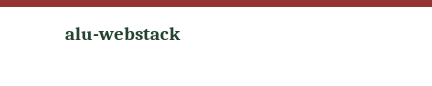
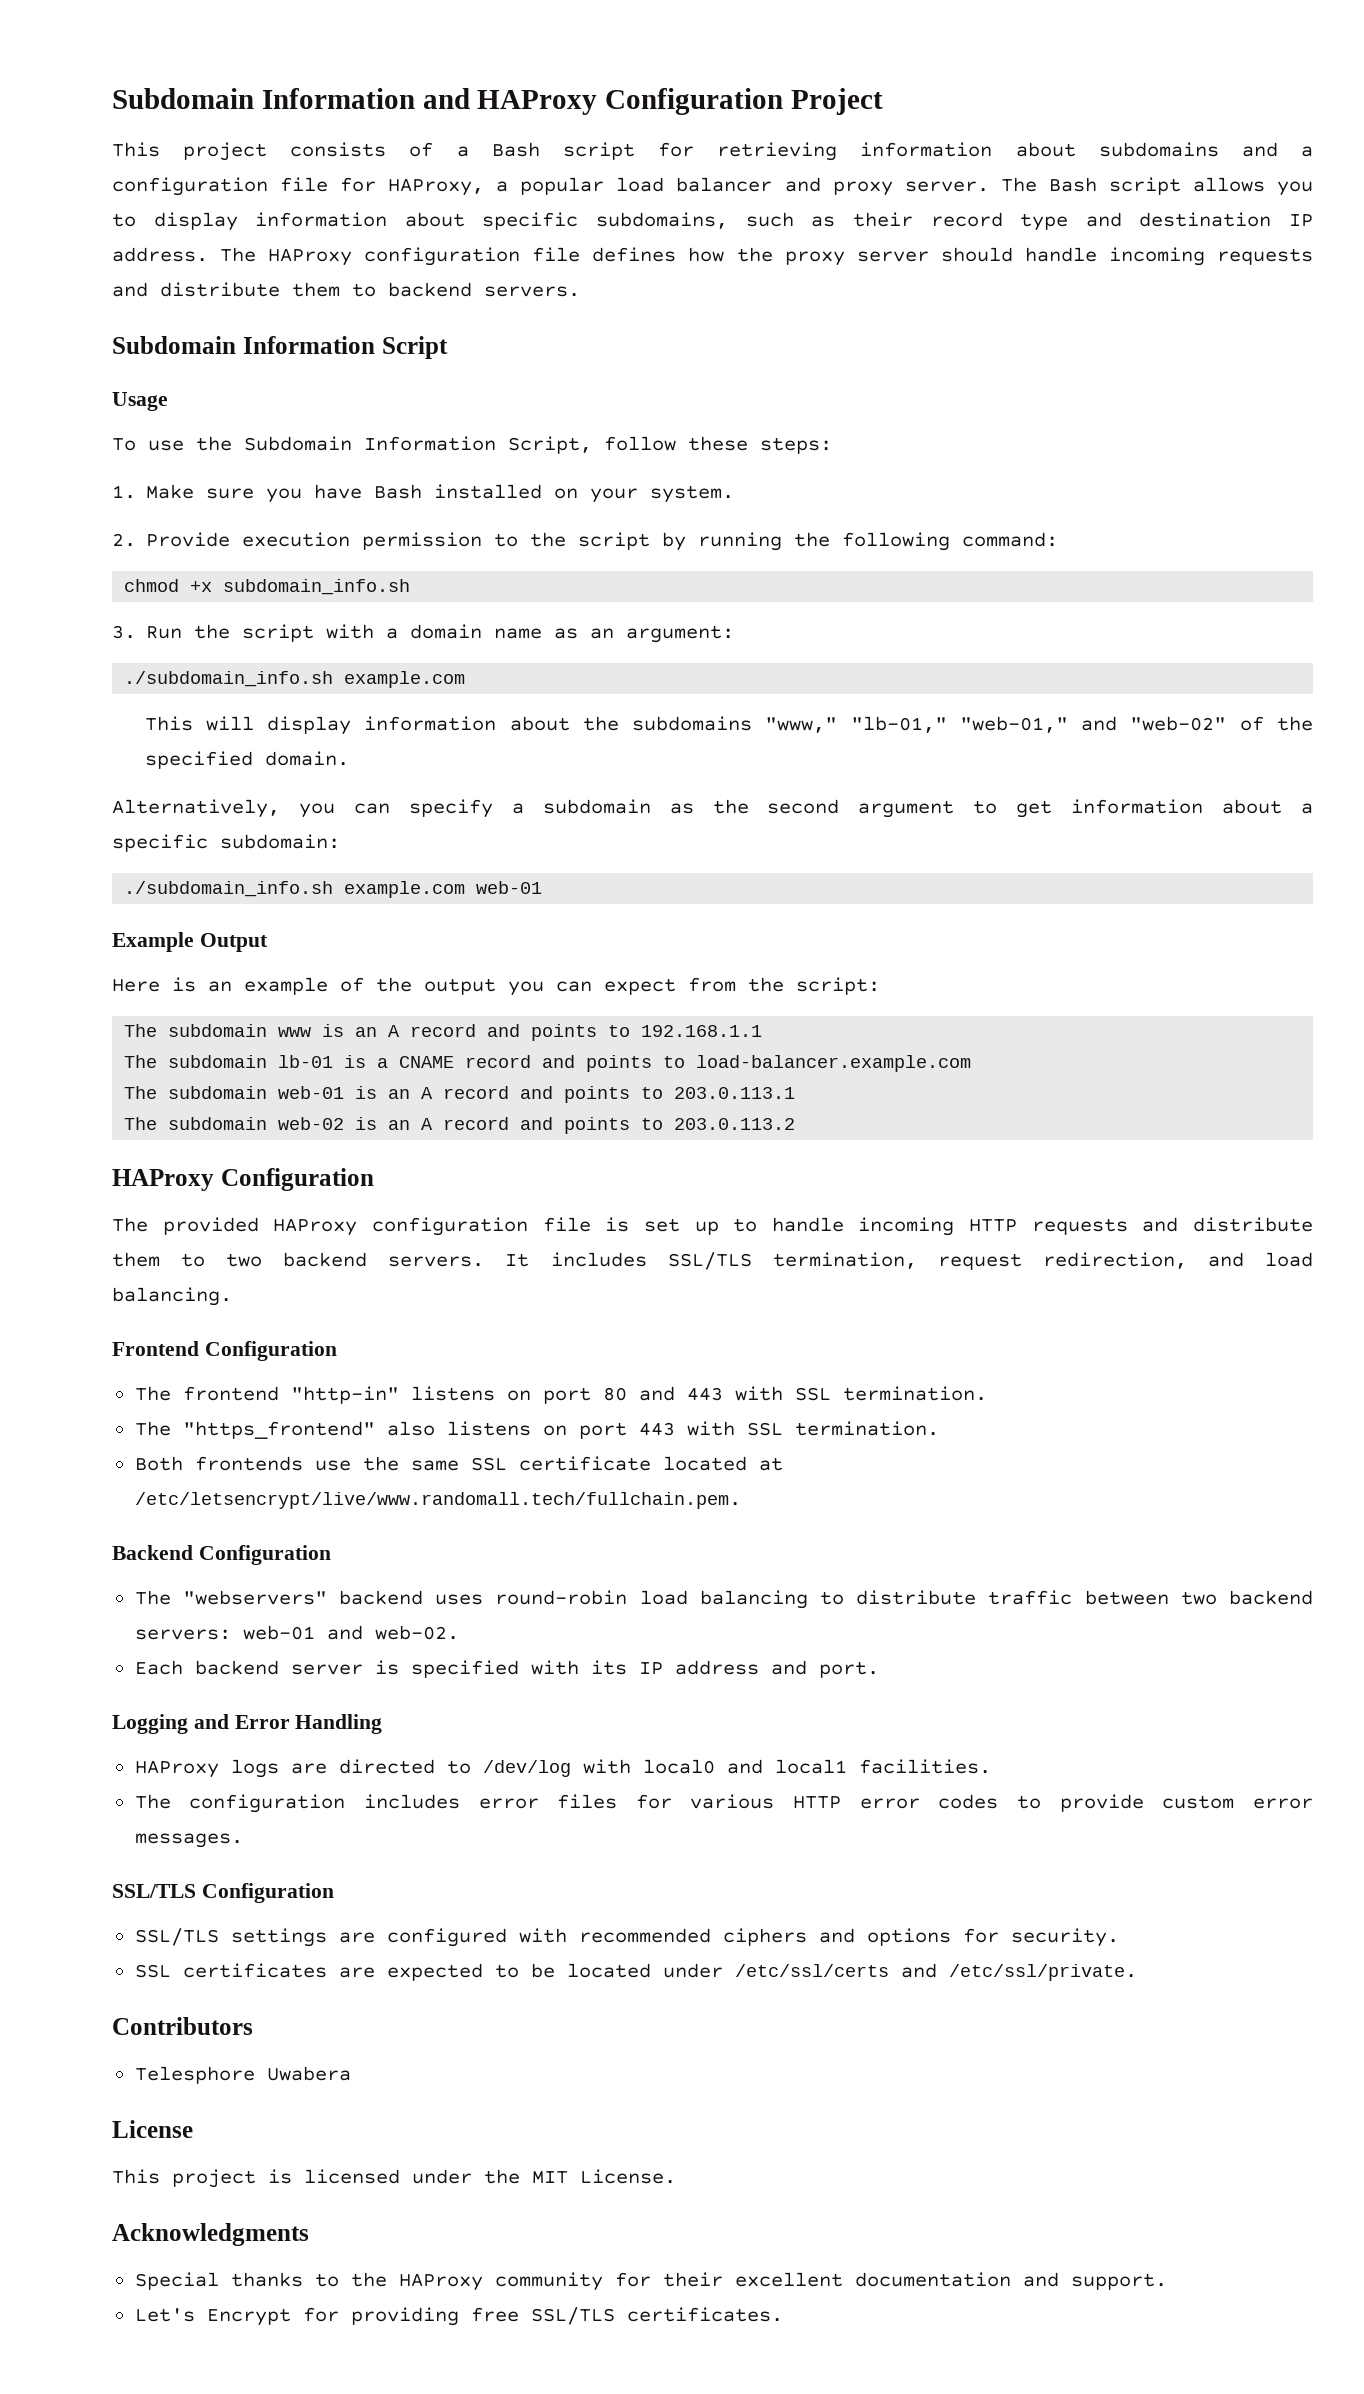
- alu-webstack
+ Subdomain Information and HAProxy Configuration Project
+ This project consists of a Bash script for retrieving information about subdomains and a configuration file for HAProxy, a popular load balancer and proxy server. The Bash script allows you to display information about specific subdomains, such as their record type and destination IP address. The HAProxy configuration file defines how the proxy server should handle incoming requests and distribute them to backend servers.
+ Subdomain Information Script
+ Usage
+ To use the Subdomain Information Script, follow these steps:
+ 1. Make sure you have Bash installed on your system.
+ 2. Provide execution permission to the script by running the following command:
+ chmod +x subdomain_info.sh
+ 3. Run the script with a domain name as an argument:
+ ./subdomain_info.sh example.com
+ This will display information about the subdomains "www," "lb-01," "web-01," and "web-02" of the specified domain.
+ Alternatively, you can specify a subdomain as the second argument to get information about a specific subdomain:
+ ./subdomain_info.sh example.com web-01
+ Example Output
+ Here is an example of the output you can expect from the script:
+ The subdomain www is an A record and points to 192.168.1.1
+ The subdomain lb-01 is a CNAME record and points to load-balancer.example.com
+ The subdomain web-01 is an A record and points to 203.0.113.1
+ The subdomain web-02 is an A record and points to 203.0.113.2
+ HAProxy Configuration
+ The provided HAProxy configuration file is set up to handle incoming HTTP requests and distribute them to two backend servers. It includes SSL/TLS termination, request redirection, and load balancing.
+ Frontend Configuration
+ The frontend "http-in" listens on port 80 and 443 with SSL termination.
+ The "https_frontend" also listens on port 443 with SSL termination.
+ Both frontends use the same SSL certificate located at /etc/letsencrypt/live/www.randomall.tech/fullchain.pem.
+ Backend Configuration
+ The "webservers" backend uses round-robin load balancing to distribute traffic between two backend servers: web-01 and web-02.
+ Each backend server is specified with its IP address and port.
+ Logging and Error Handling
+ HAProxy logs are directed to /dev/log with local0 and local1 facilities.
+ The configuration includes error files for various HTTP error codes to provide custom error messages.
+ SSL/TLS Configuration
+ SSL/TLS settings are configured with recommended ciphers and options for security.
+ SSL certificates are expected to be located under /etc/ssl/certs and /etc/ssl/private.
+ Contributors
+ Telesphore Uwabera
+ License
+ This project is licensed under the MIT License.
+ Acknowledgments
+ Special thanks to the HAProxy community for their excellent documentation and support.
+ Let's Encrypt for providing free SSL/TLS certificates.

